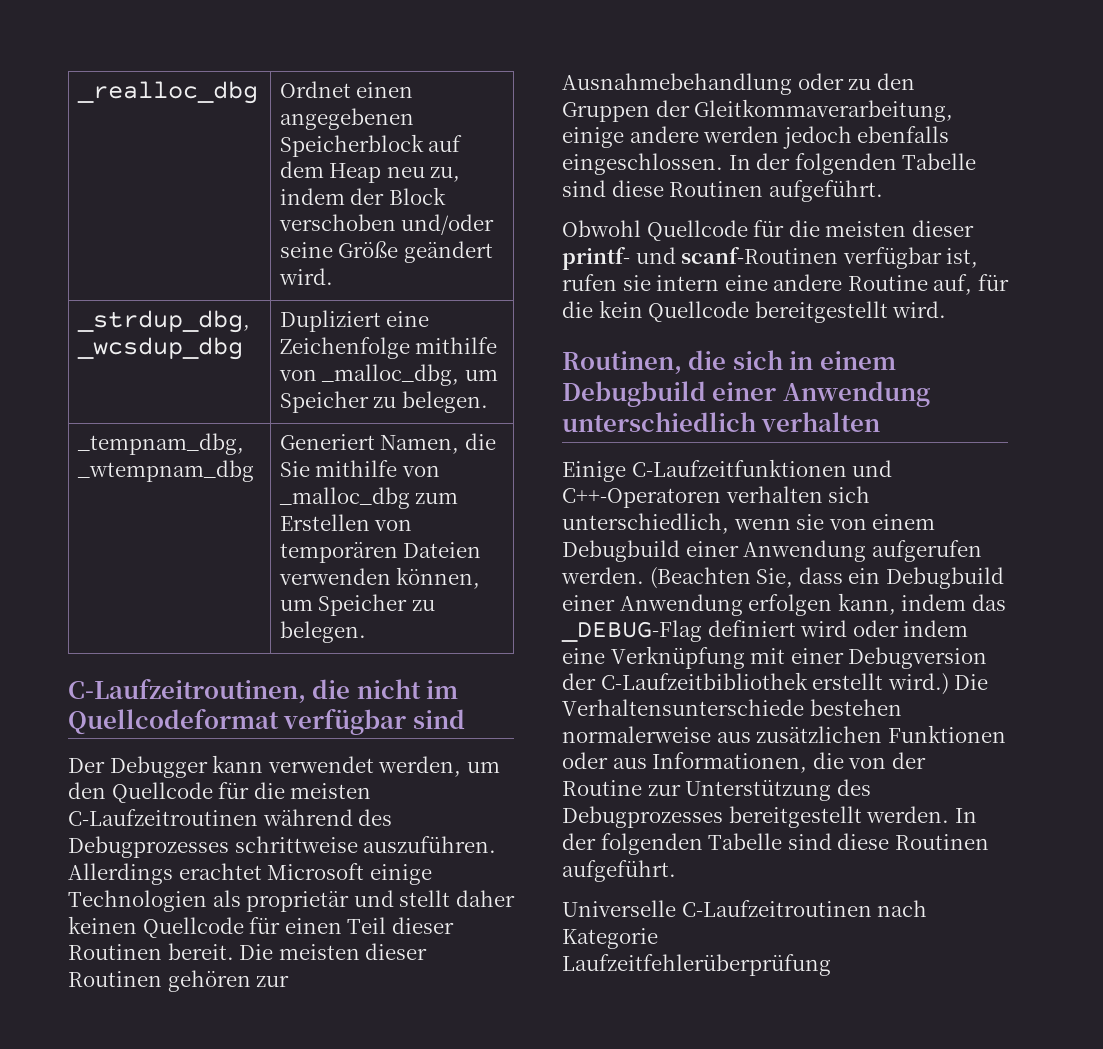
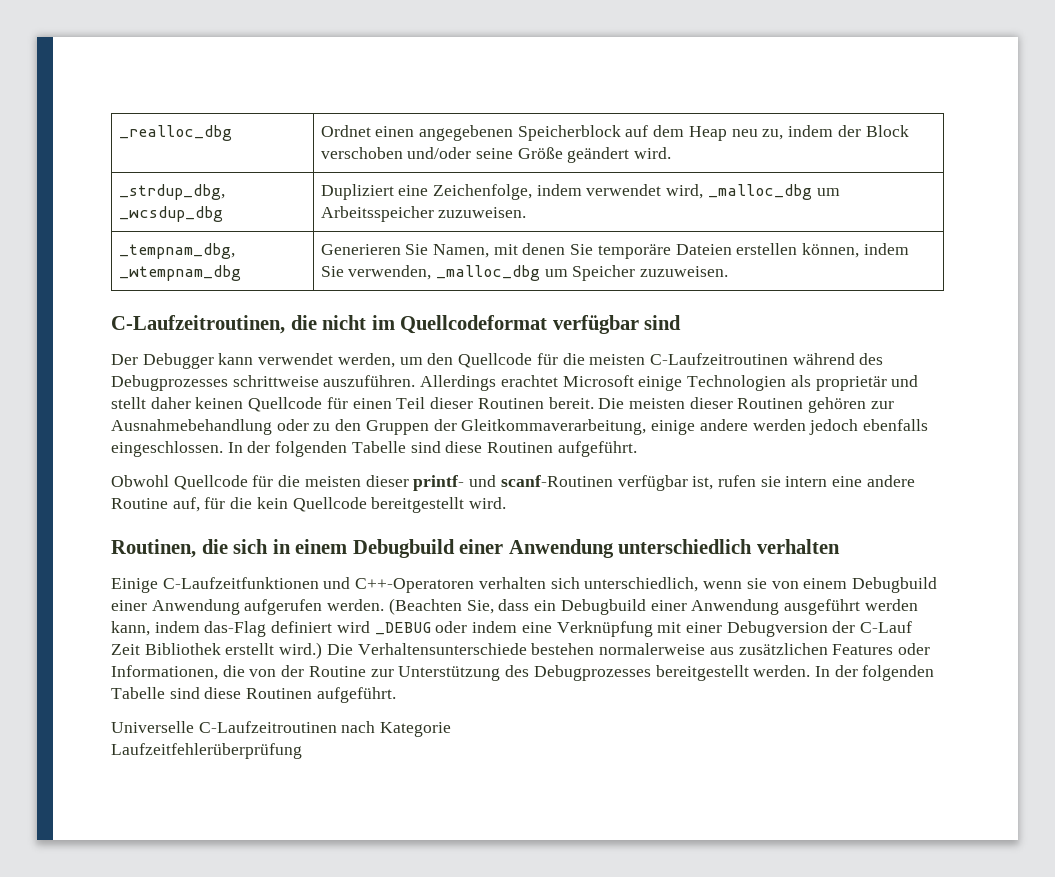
- _strdup_dbg, _wcsdup_dbg | Dupliziert eine Zeichenfolge mithilfe von _malloc_dbg, um Speicher zu belegen.
- _tempnam_dbg, _wtempnam_dbg | Generiert Namen, die Sie mithilfe von _malloc_dbg zum Erstellen von temporären Dateien verwenden können, um Speicher zu belegen.
+ _strdup_dbg, _wcsdup_dbg | Dupliziert eine Zeichenfolge, indem verwendet wird, _malloc_dbg um Arbeitsspeicher zuzuweisen.
+ _tempnam_dbg, _wtempnam_dbg | Generieren Sie Namen, mit denen Sie temporäre Dateien erstellen können, indem Sie verwenden, _malloc_dbg um Speicher zuzuweisen.
- (Beachten Sie, dass ein Debugbuild einer Anwendung erfolgen kann, indem das _DEBUG-Flag definiert wird oder indem eine Verknüpfung mit einer Debugversion der C-Laufzeitbibliothek erstellt wird.)
+ (Beachten Sie, dass ein Debugbuild einer Anwendung ausgeführt werden kann, indem das-Flag definiert wird _DEBUG oder indem eine Verknüpfung mit einer Debugversion der C-Lauf Zeit Bibliothek erstellt wird.)
- Die Verhaltensunterschiede bestehen normalerweise aus zusätzlichen Funktionen oder aus Informationen, die von der Routine zur Unterstützung des Debugprozesses bereitgestellt werden.
+ Die Verhaltensunterschiede bestehen normalerweise aus zusätzlichen Features oder Informationen, die von der Routine zur Unterstützung des Debugprozesses bereitgestellt werden.

